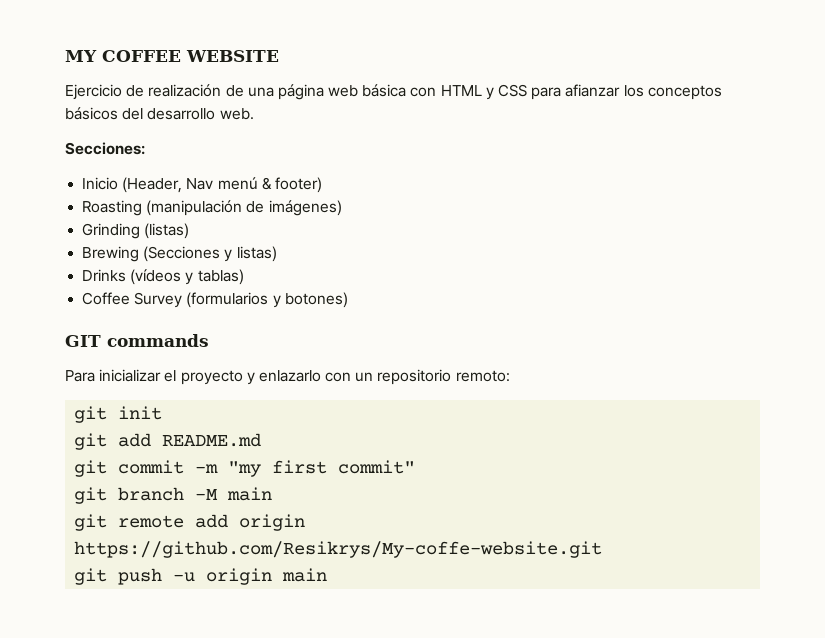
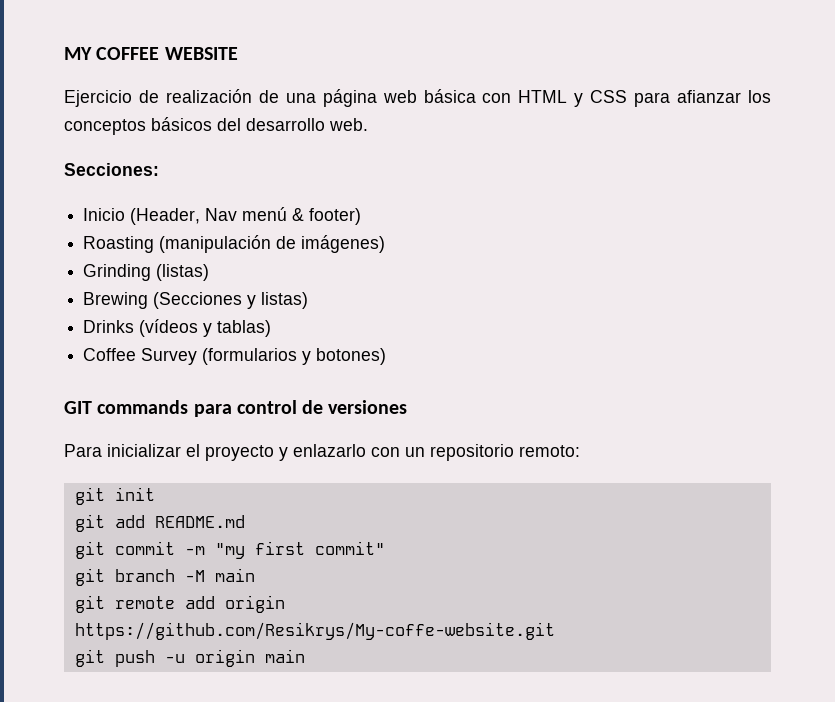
- GIT commands
+ GIT commands para control de versiones

